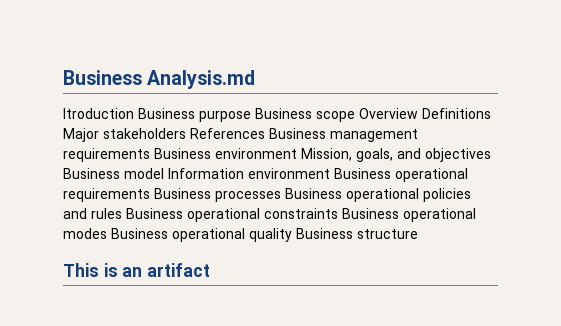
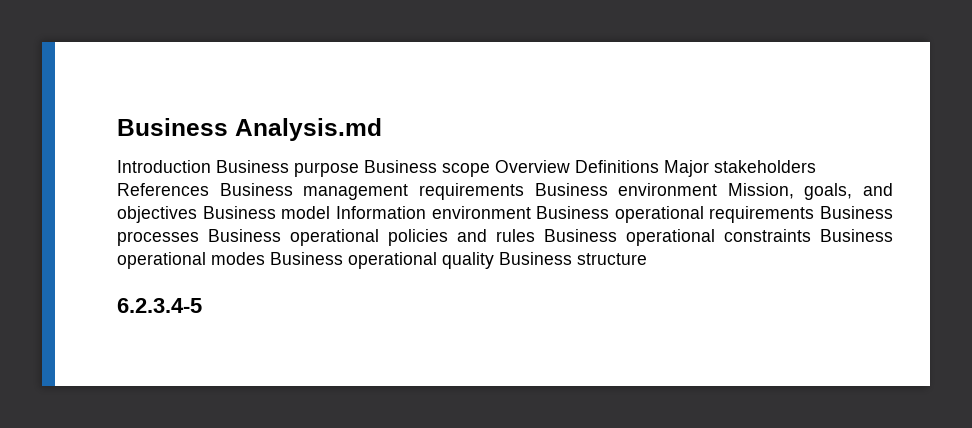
- Itroduction Business purpose Business scope Overview Definitions Major stakeholders References Business management requirements Business environment Mission, goals, and objectives Business model Information environment Business operational requirements Business processes Business operational policies and rules Business operational constraints Business operational modes Business operational quality Business structure
+ Introduction Business purpose Business scope Overview Definitions Major stakeholders References Business management requirements Business environment Mission, goals, and objectives Business model Information environment Business operational requirements Business processes Business operational policies and rules Business operational constraints Business operational modes Business operational quality Business structure
- This is an artifact
+ 6.2.3.4-5

